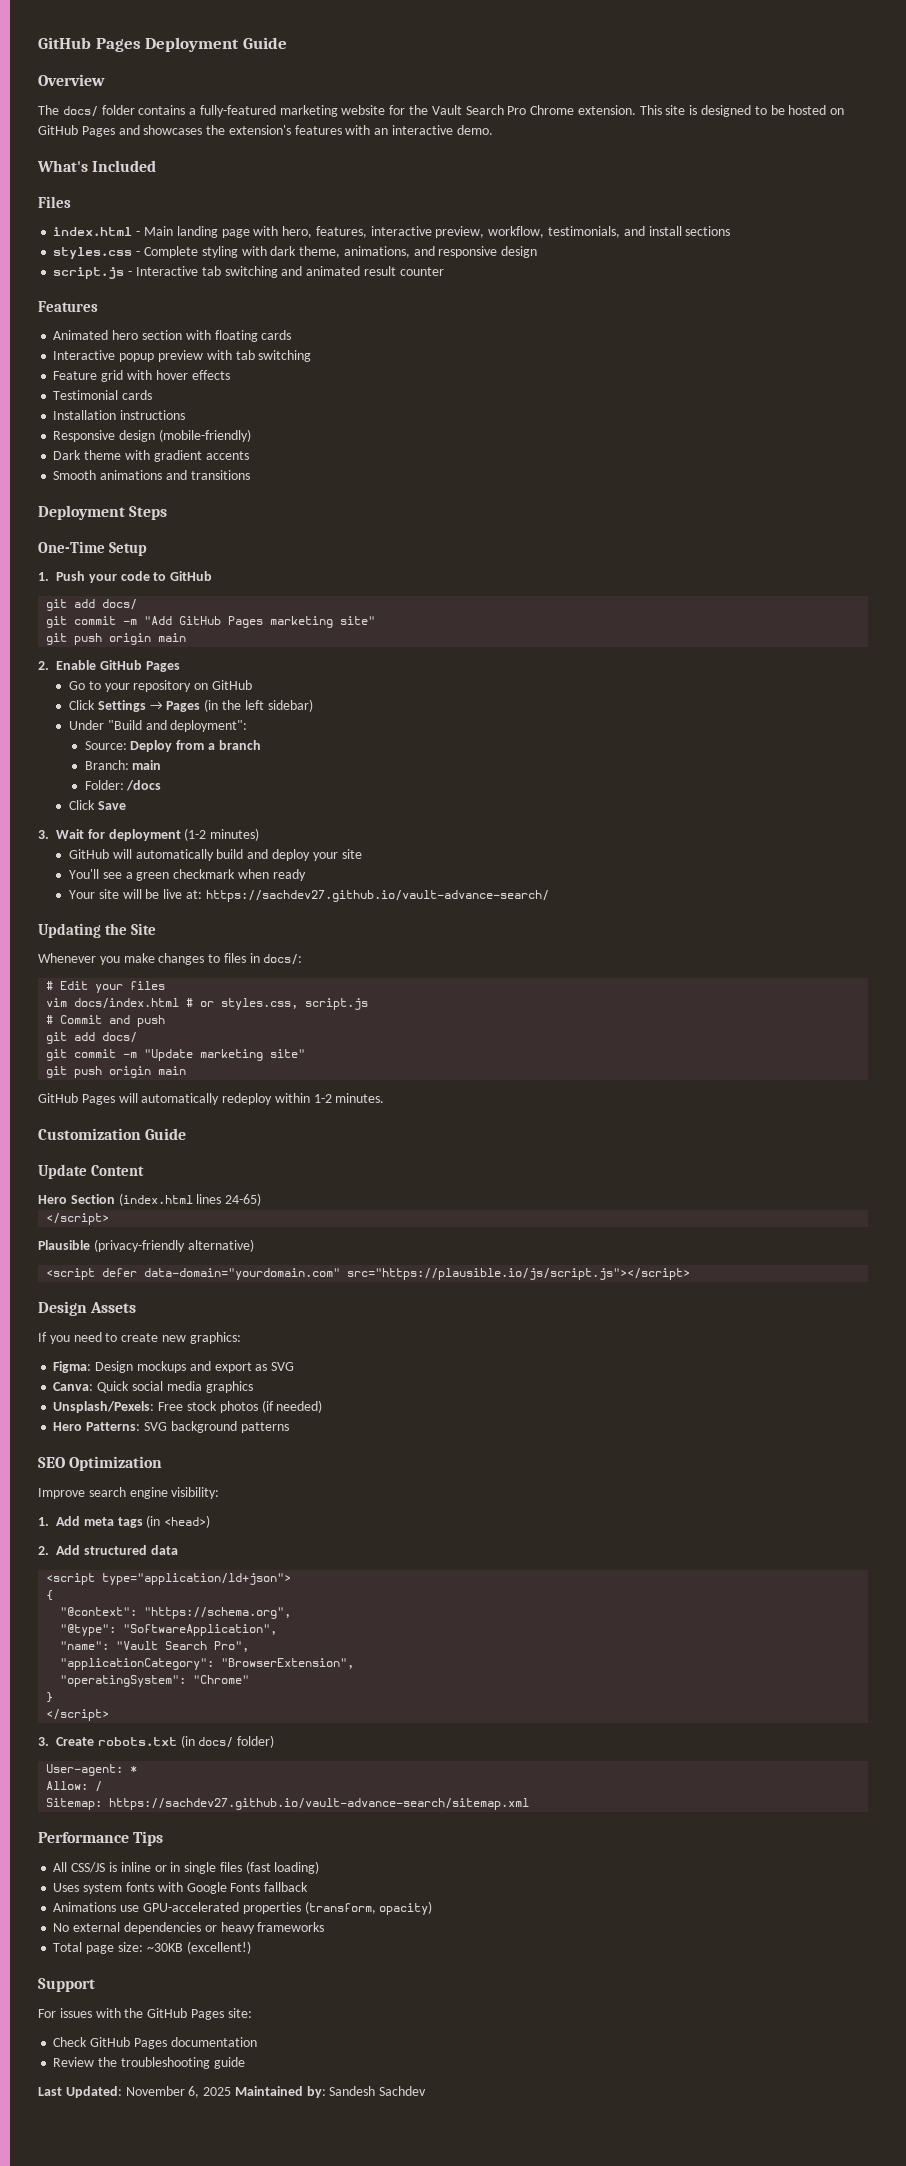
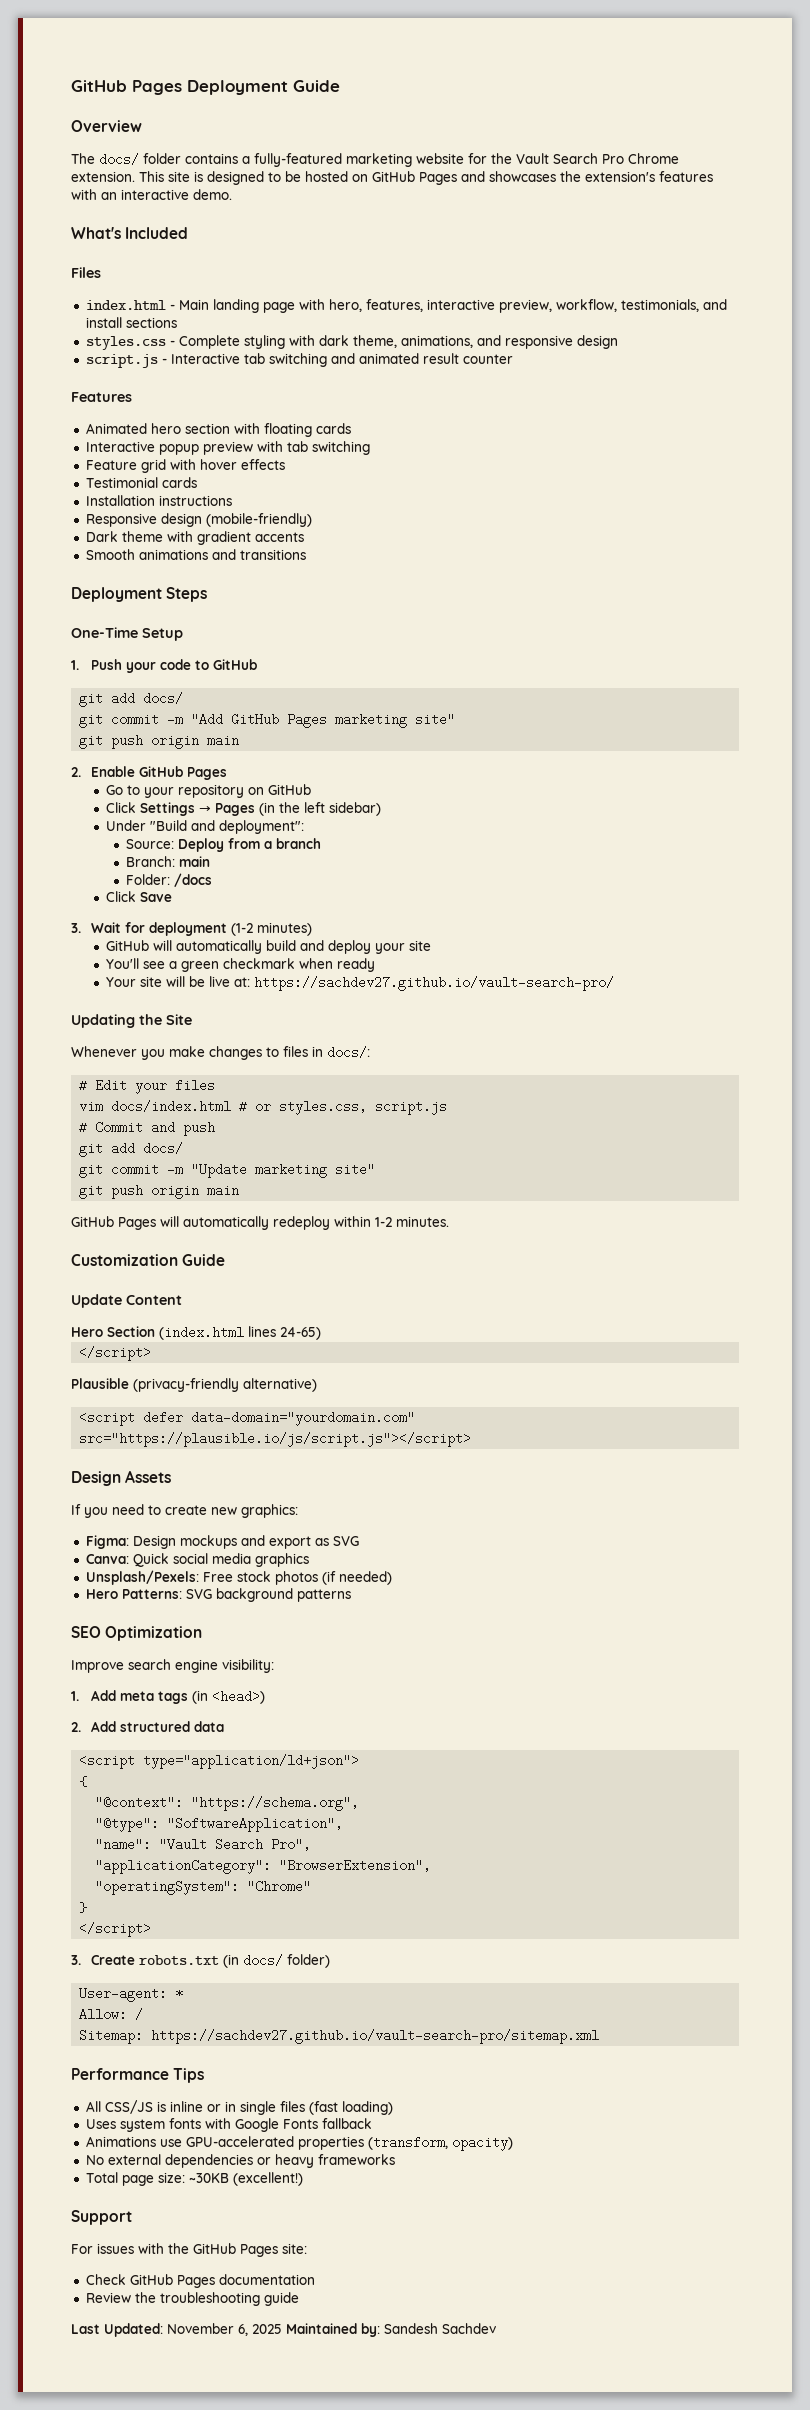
- Your site will be live at: https://sachdev27.github.io/vault-advance-search/
+ Your site will be live at: https://sachdev27.github.io/vault-search-pro/
- Sitemap: https://sachdev27.github.io/vault-advance-search/sitemap.xml
+ Sitemap: https://sachdev27.github.io/vault-search-pro/sitemap.xml

